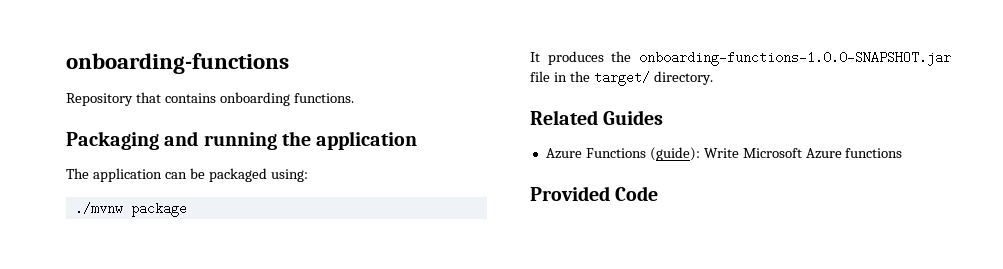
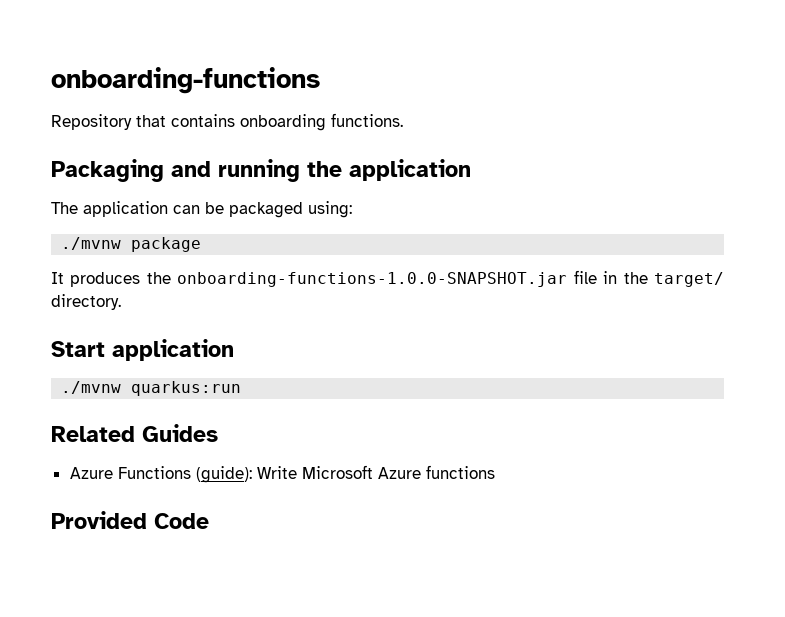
+ Start application
+ ./mvnw quarkus:run

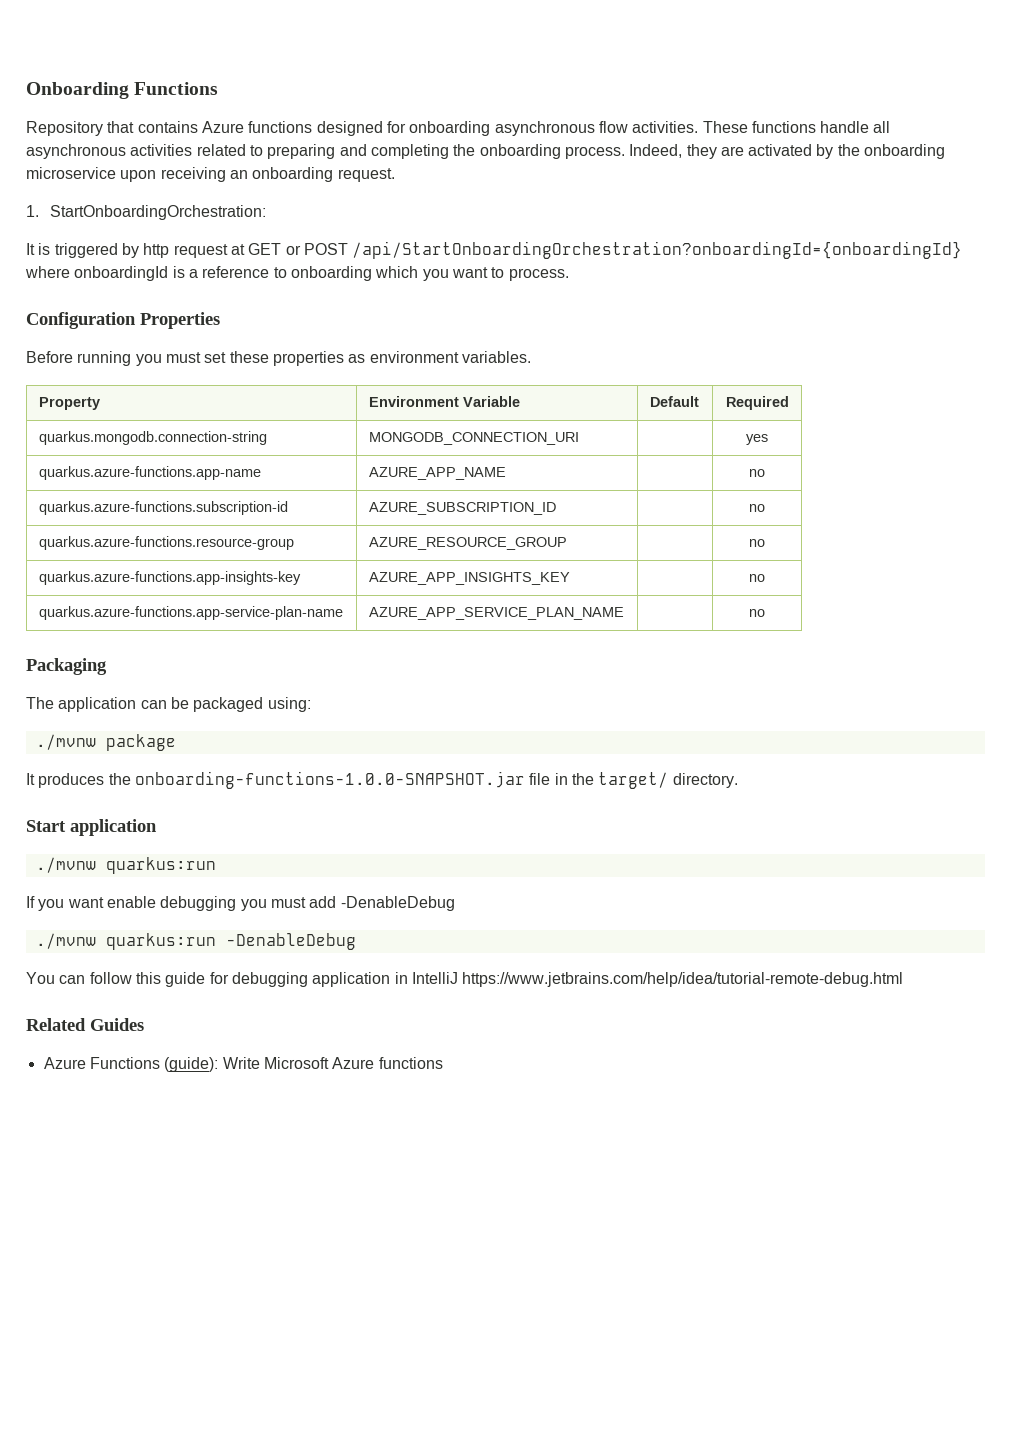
- onboarding-functions
+ Onboarding Functions
- Repository that contains onboarding functions.
- Packaging and running the application
+ Repository that contains Azure functions designed for onboarding asynchronous flow activities. These functions handle all asynchronous activities related to preparing and completing the onboarding process. Indeed, they are activated by the onboarding microservice upon receiving an onboarding request.
+ 1. StartOnboardingOrchestration:
+ It is triggered by http request at GET or POST /api/StartOnboardingOrchestration?onboardingId={onboardingId} where onboardingId is a reference to onboarding which you want to process.
+ Configuration Properties
+ Before running you must set these properties as environment variables.
+ Property | Environment Variable | Default | Required
+ quarkus.mongodb.connection-string | MONGODB_CONNECTION_URI | | yes
+ quarkus.azure-functions.app-name | AZURE_APP_NAME | | no
+ quarkus.azure-functions.subscription-id | AZURE_SUBSCRIPTION_ID | | no
+ quarkus.azure-functions.resource-group | AZURE_RESOURCE_GROUP | | no
+ quarkus.azure-functions.app-insights-key | AZURE_APP_INSIGHTS_KEY | | no
+ quarkus.azure-functions.app-service-plan-name | AZURE_APP_SERVICE_PLAN_NAME | | no
+ Packaging
+ If you want enable debugging you must add -DenableDebug
+ ./mvnw quarkus:run -DenableDebug
+ You can follow this guide for debugging application in IntelliJ https://www.jetbrains.com/help/idea/tutorial-remote-debug.html
- Provided Code

